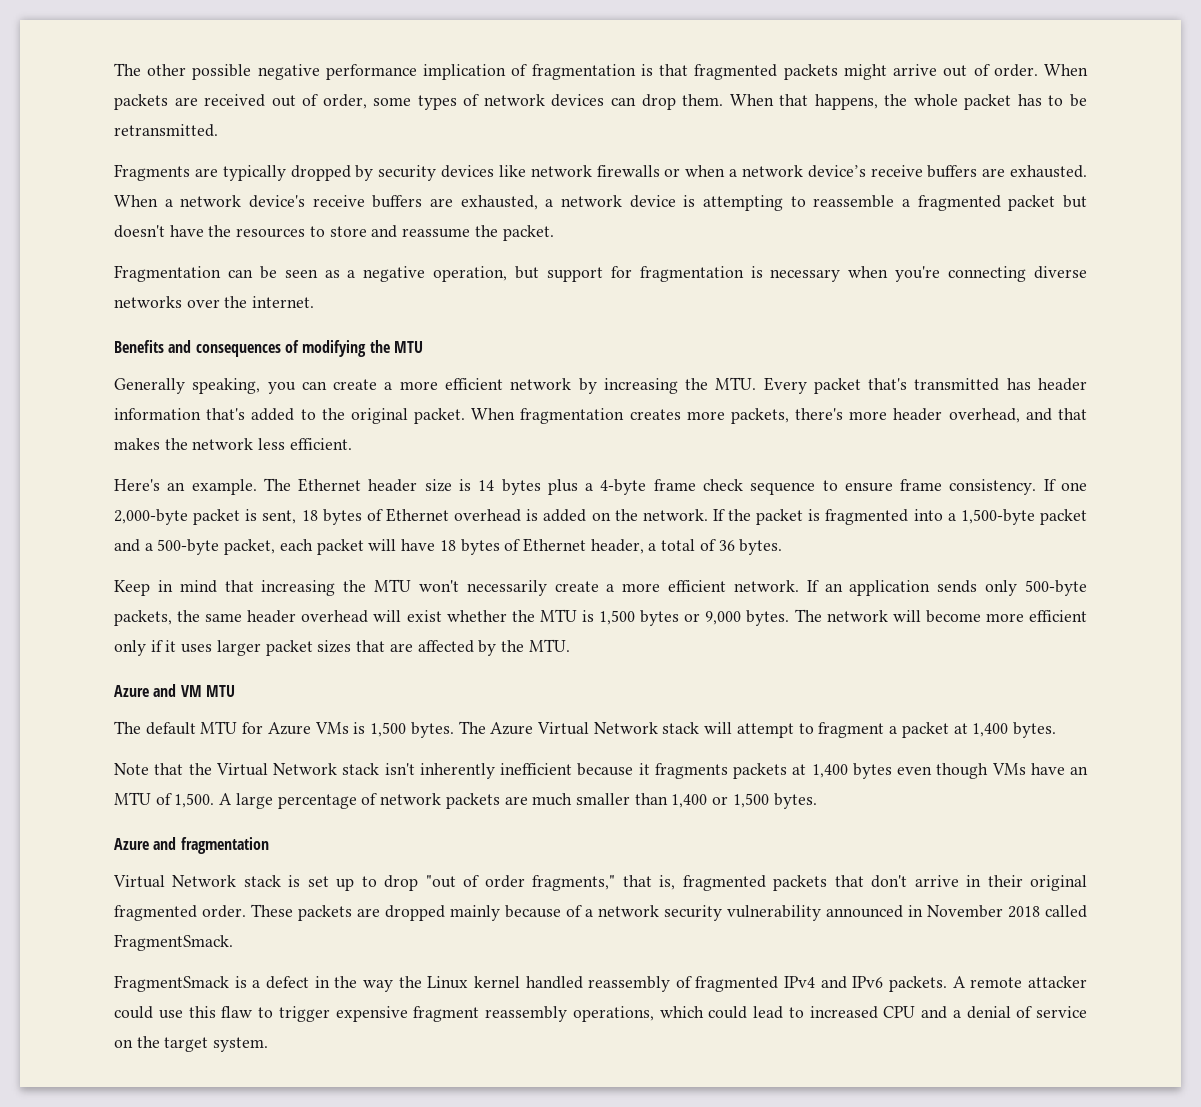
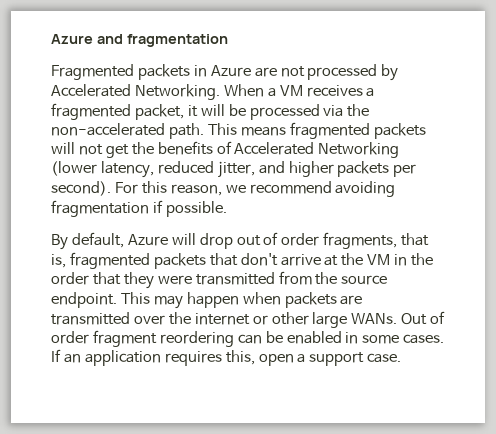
- The other possible negative performance implication of fragmentation is that fragmented packets might arrive out of order. When packets are received out of order, some types of network devices can drop them. When that happens, the whole packet has to be retransmitted.
- Fragments are typically dropped by security devices like network firewalls or when a network device’s receive buffers are exhausted. When a network device's receive buffers are exhausted, a network device is attempting to reassemble a fragmented packet but doesn't have the resources to store and reassume the packet.
- Fragmentation can be seen as a negative operation, but support for fragmentation is necessary when you're connecting diverse networks over the internet.
- Benefits and consequences of modifying the MTU
- Generally speaking, you can create a more efficient network by increasing the MTU. Every packet that's transmitted has header information that's added to the original packet. When fragmentation creates more packets, there's more header overhead, and that makes the network less efficient.
- Here's an example. The Ethernet header size is 14 bytes plus a 4-byte frame check sequence to ensure frame consistency. If one 2,000-byte packet is sent, 18 bytes of Ethernet overhead is added on the network. If the packet is fragmented into a 1,500-byte packet and a 500-byte packet, each packet will have 18 bytes of Ethernet header, a total of 36 bytes.
- Keep in mind that increasing the MTU won't necessarily create a more efficient network. If an application sends only 500-byte packets, the same header overhead will exist whether the MTU is 1,500 bytes or 9,000 bytes. The network will become more efficient only if it uses larger packet sizes that are affected by the MTU.
- Azure and VM MTU
- The default MTU for Azure VMs is 1,500 bytes. The Azure Virtual Network stack will attempt to fragment a packet at 1,400 bytes.
- Note that the Virtual Network stack isn't inherently inefficient because it fragments packets at 1,400 bytes even though VMs have an MTU of 1,500. A large percentage of network packets are much smaller than 1,400 or 1,500 bytes.
  Azure and fragmentation
- Virtual Network stack is set up to drop "out of order fragments," that is, fragmented packets that don't arrive in their original fragmented order. These packets are dropped mainly because of a network security vulnerability announced in November 2018 called FragmentSmack.
- FragmentSmack is a defect in the way the Linux kernel handled reassembly of fragmented IPv4 and IPv6 packets. A remote attacker could use this flaw to trigger expensive fragment reassembly operations, which could lead to increased CPU and a denial of service on the target system.
+ Fragmented packets in Azure are not processed by Accelerated Networking. When a VM receives a fragmented packet, it will be processed via the non-accelerated path. This means fragmented packets will not get the benefits of Accelerated Networking (lower latency, reduced jitter, and higher packets per second). For this reason, we recommend avoiding fragmentation if possible.
+ By default, Azure will drop out of order fragments, that is, fragmented packets that don't arrive at the VM in the order that they were transmitted from the source endpoint. This may happen when packets are transmitted over the internet or other large WANs. Out of order fragment reordering can be enabled in some cases. If an application requires this, open a support case.

